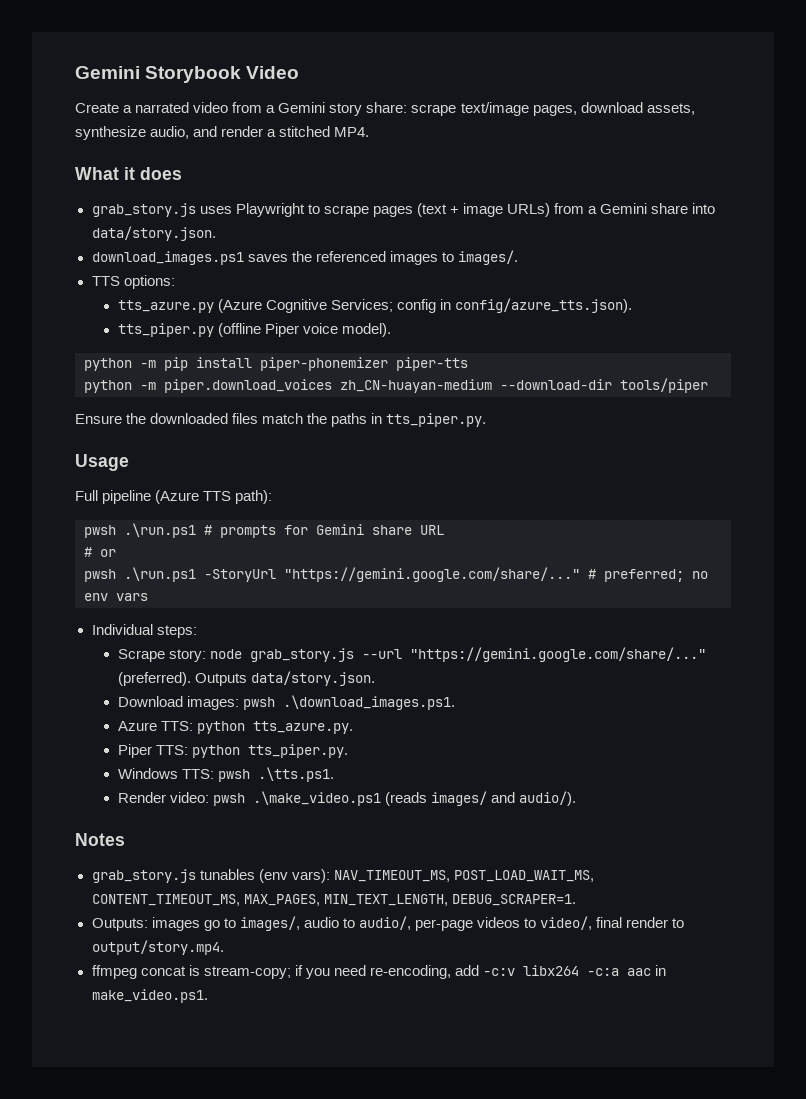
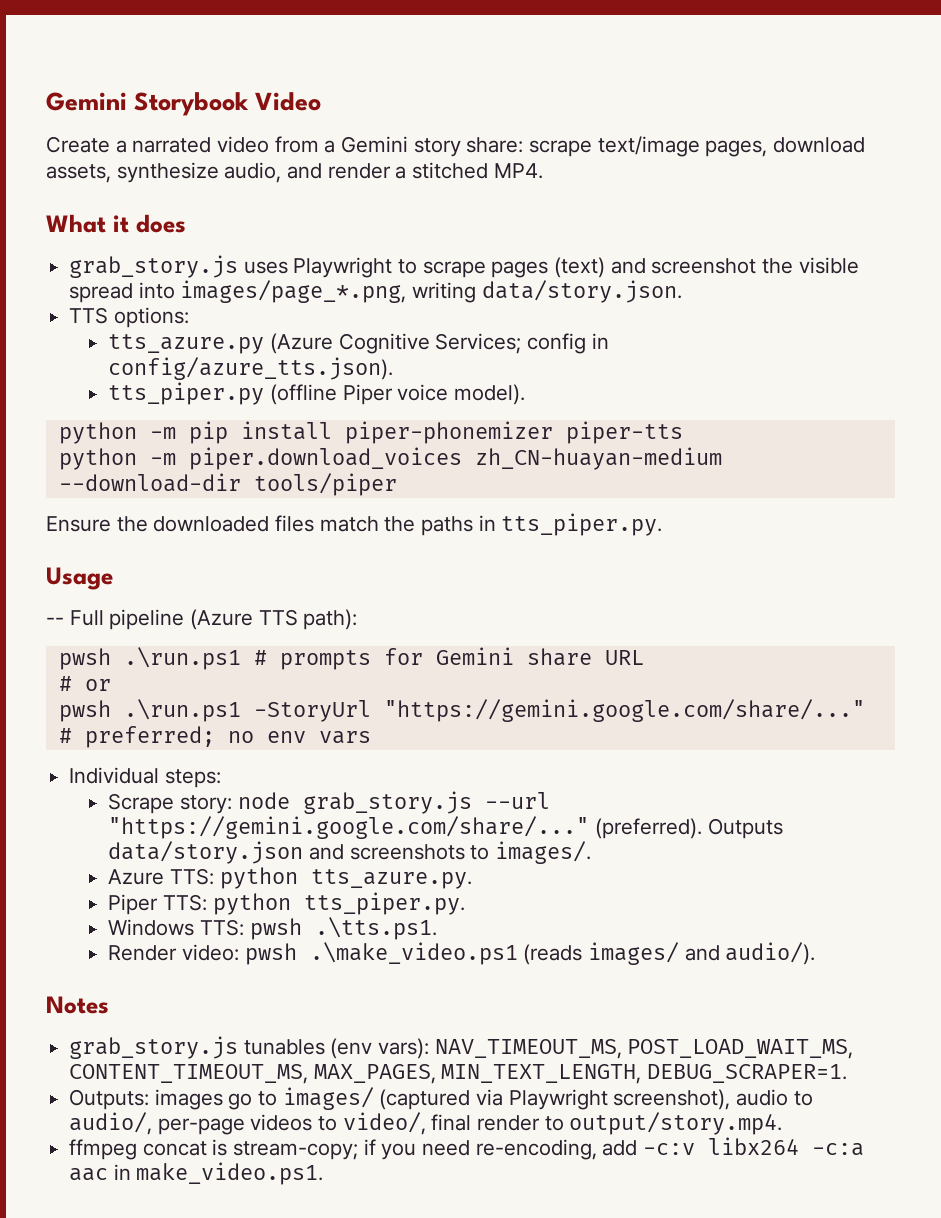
- grab_story.js uses Playwright to scrape pages (text + image URLs) from a Gemini share into data/story.json.
- download_images.ps1 saves the referenced images to images/.
+ grab_story.js uses Playwright to scrape pages (text) and screenshot the visible spread into images/page_*.png, writing data/story.json.
- Full pipeline (Azure TTS path):
+ -- Full pipeline (Azure TTS path):
- Outputs data/story.json.
- Download images: pwsh .\download_images.ps1.
+ Outputs data/story.json and screenshots to images/.
- Outputs: images go to images/, audio to audio/, per-page videos to video/, final render to output/story.mp4.
+ Outputs: images go to images/ (captured via Playwright screenshot), audio to audio/, per-page videos to video/, final render to output/story.mp4.

